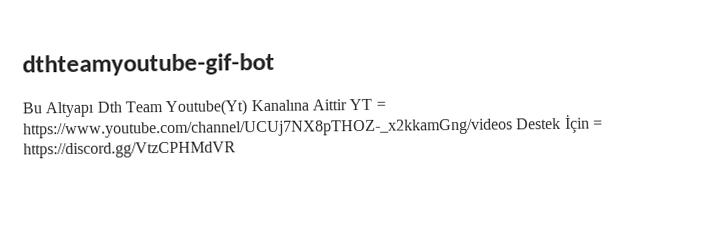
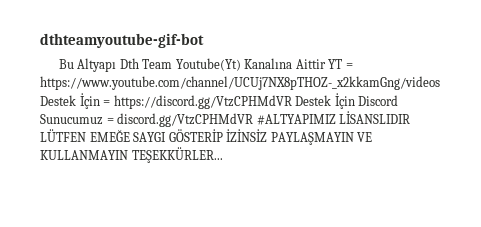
- Bu Altyapı Dth Team Youtube(Yt) Kanalına Aittir YT = https://www.youtube.com/channel/UCUj7NX8pTHOZ-_x2kkamGng/videos Destek İçin = https://discord.gg/VtzCPHMdVR
+ Bu Altyapı Dth Team Youtube(Yt) Kanalına Aittir YT = https://www.youtube.com/channel/UCUj7NX8pTHOZ-_x2kkamGng/videos Destek İçin = https://discord.gg/VtzCPHMdVR Destek İçin Discord Sunucumuz = discord.gg/VtzCPHMdVR #ALTYAPIMIZ LİSANSLIDIR LÜTFEN EMEĞE SAYGI GÖSTERİP İZİNSİZ PAYLAŞMAYIN VE KULLANMAYIN TEŞEKKÜRLER...

